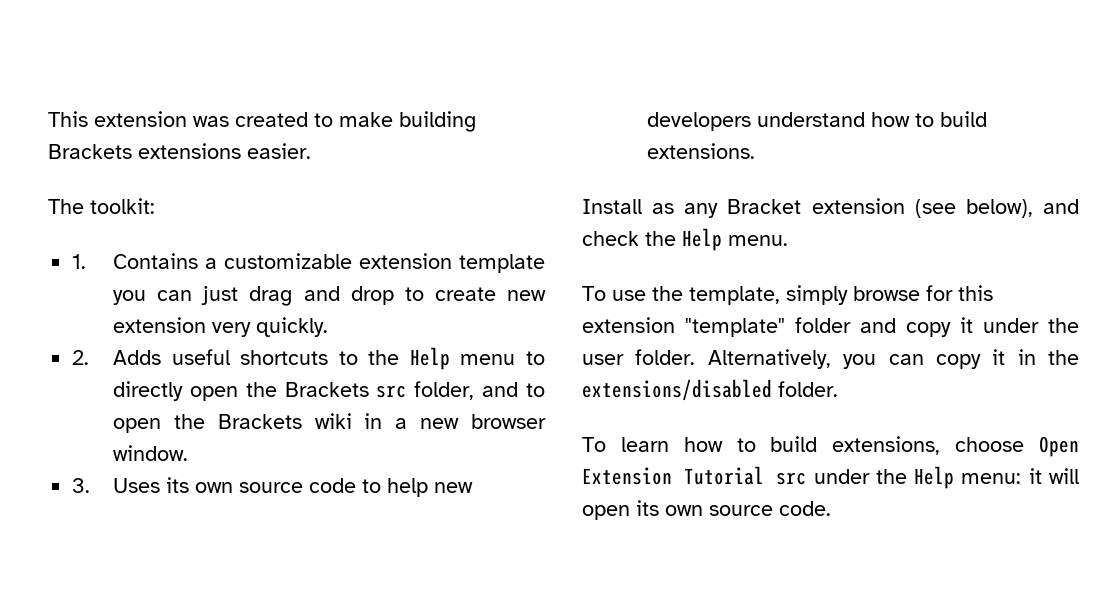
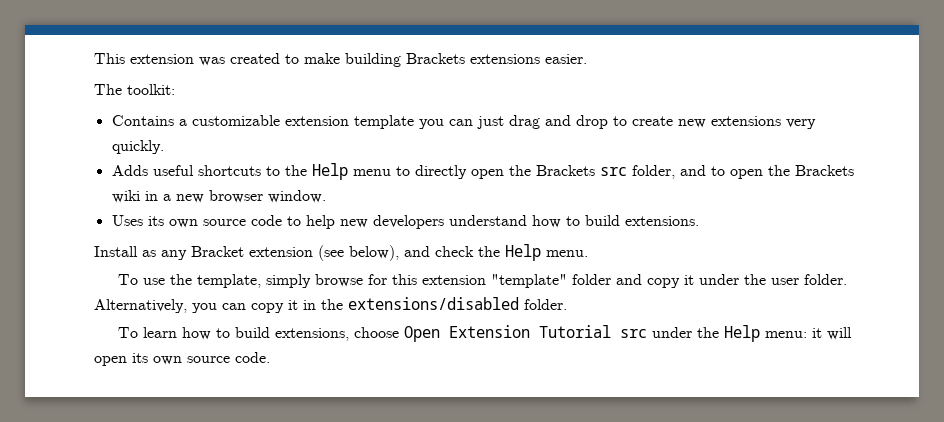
- 1. Contains a customizable extension template you can just drag and drop to create new extension very quickly.
+ Contains a customizable extension template you can just drag and drop to create new extensions very quickly.
- 2. Adds useful shortcuts to the Help menu to directly open the Brackets src folder, and to open the Brackets wiki in a new browser window.
+ Adds useful shortcuts to the Help menu to directly open the Brackets src folder, and to open the Brackets wiki in a new browser window.
- 3. Uses its own source code to help new developers understand how to build extensions.
+ Uses its own source code to help new developers understand how to build extensions.

